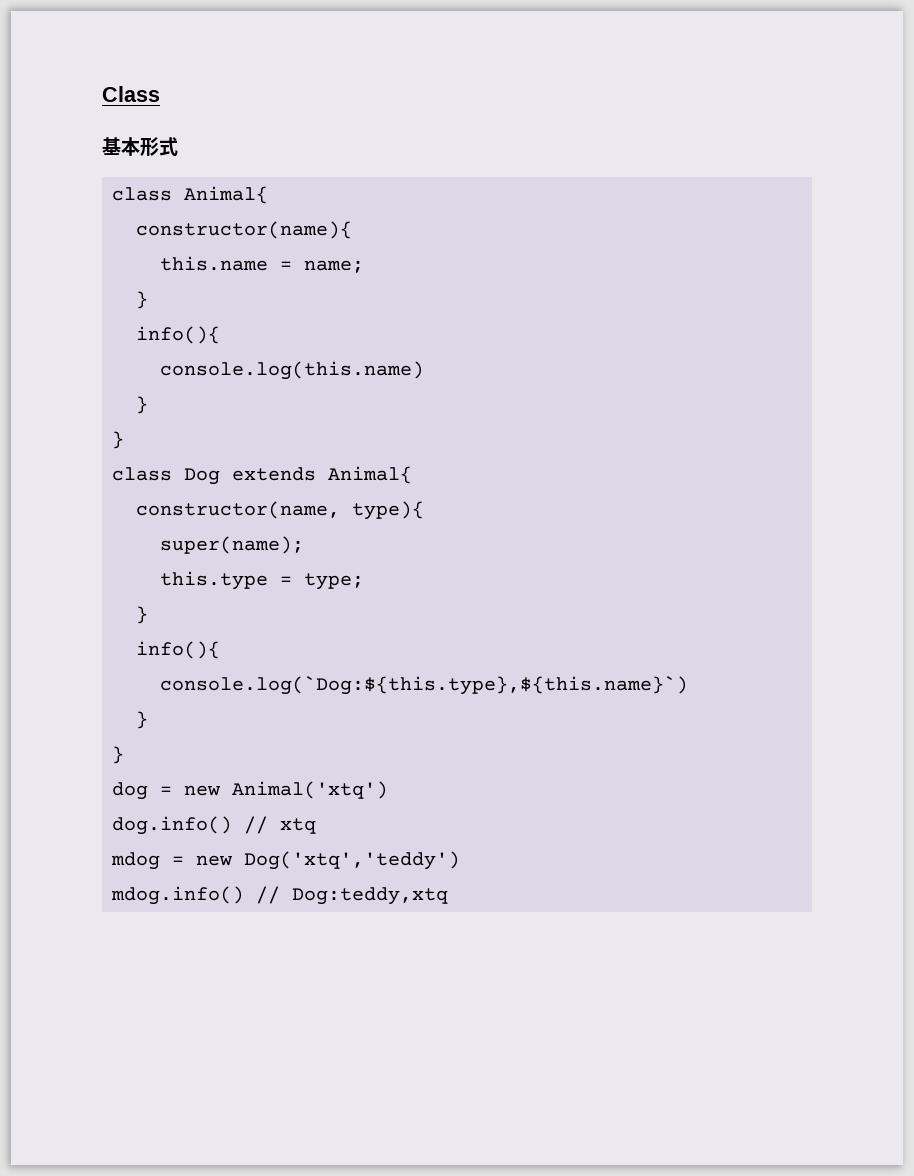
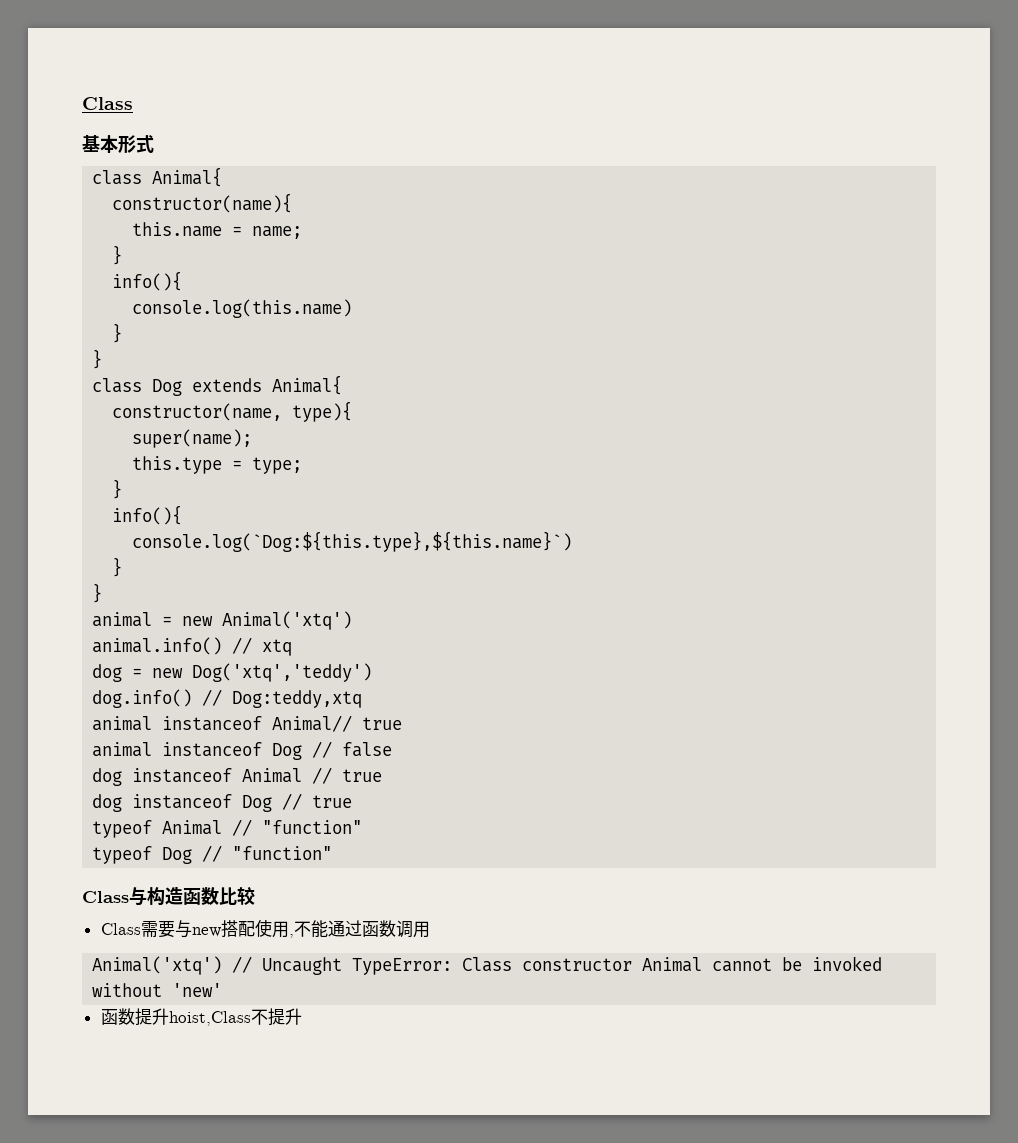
- dog = new Animal('xtq')
+ animal = new Animal('xtq')
- dog.info() // xtq
+ animal.info() // xtq
- mdog = new Dog('xtq','teddy')
+ dog = new Dog('xtq','teddy')
- mdog.info() // Dog:teddy,xtq
+ dog.info() // Dog:teddy,xtq
+ animal instanceof Animal// true
+ animal instanceof Dog // false
+ dog instanceof Animal // true
+ dog instanceof Dog // true
+ typeof Animal // "function"
+ typeof Dog // "function"
+ Class与构造函数比较
+ Class需要与new搭配使用,不能通过函数调用
+ Animal('xtq') // Uncaught TypeError: Class constructor Animal cannot be invoked without 'new'
+ 函数提升hoist,Class不提升

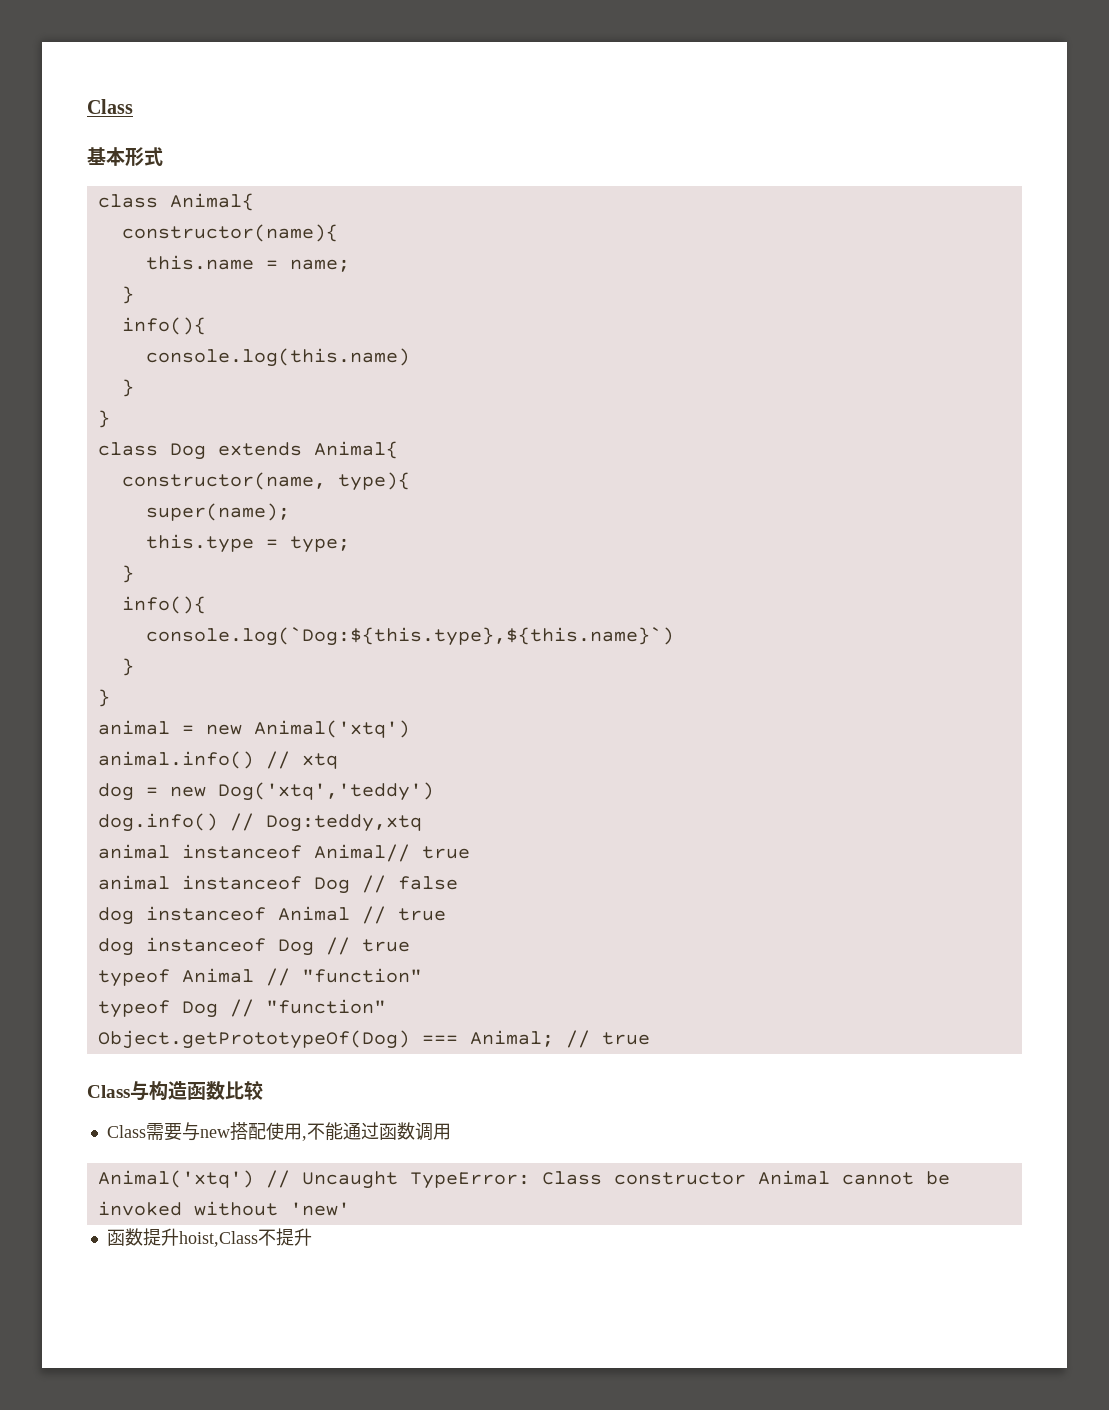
+ Object.getPrototypeOf(Dog) === Animal; // true

